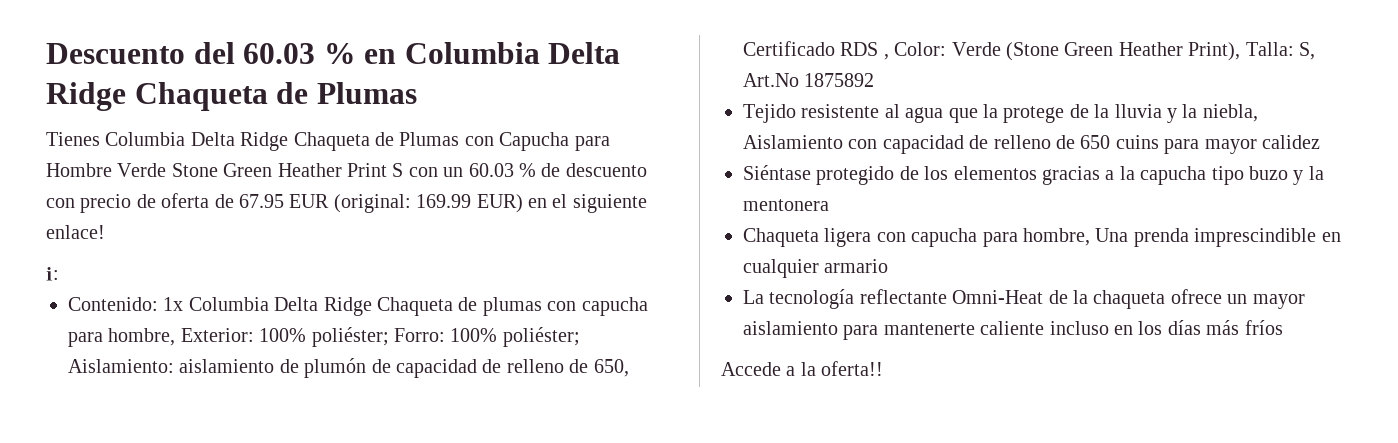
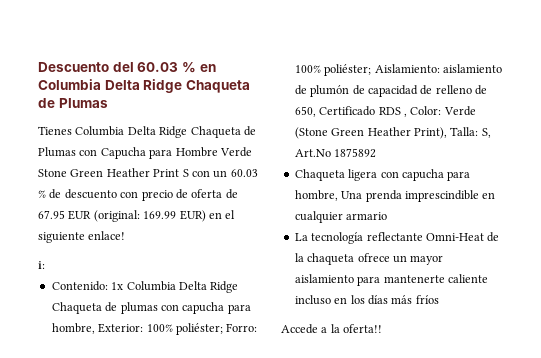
- Tejido resistente al agua que la protege de la lluvia y la niebla, Aislamiento con capacidad de relleno de 650 cuins para mayor calidez
- Siéntase protegido de los elementos gracias a la capucha tipo buzo y la mentonera

